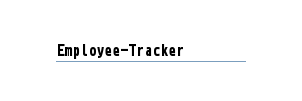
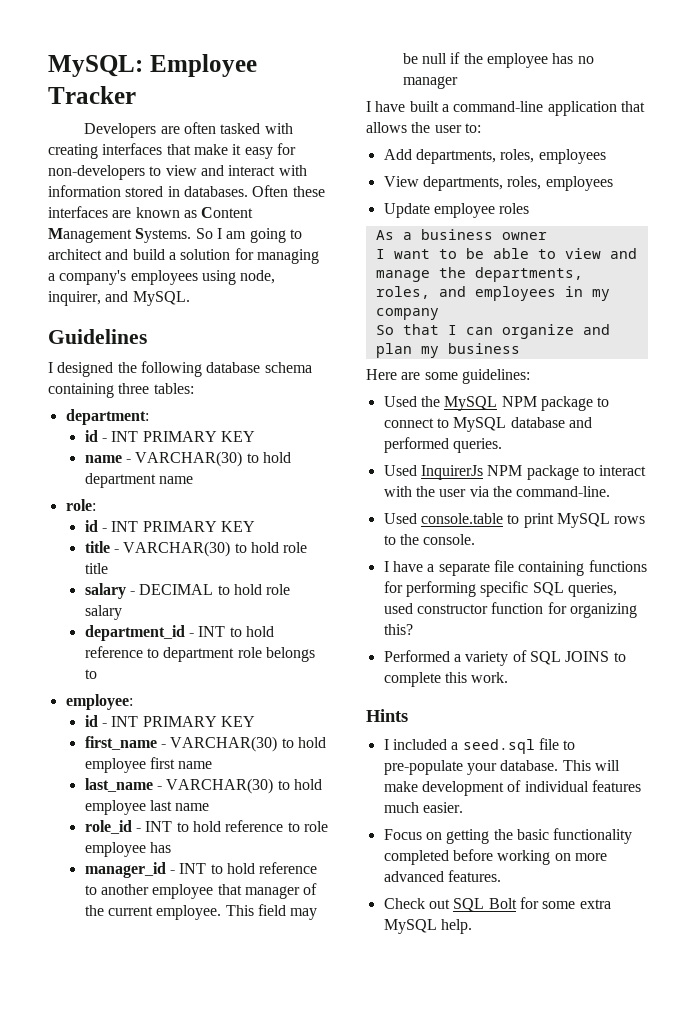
- Employee-Tracker
+ MySQL: Employee Tracker
+ Developers are often tasked with creating interfaces that make it easy for non-developers to view and interact with information stored in databases. Often these interfaces are known as Content Management Systems. So I am going to architect and build a solution for managing a company's employees using node, inquirer, and MySQL.
+ Guidelines
+ I designed the following database schema containing three tables:
+ department:
+ id - INT PRIMARY KEY
+ name - VARCHAR(30) to hold department name
+ role:
+ id - INT PRIMARY KEY
+ title - VARCHAR(30) to hold role title
+ salary - DECIMAL to hold role salary
+ department_id - INT to hold reference to department role belongs to
+ employee:
+ id - INT PRIMARY KEY
+ first_name - VARCHAR(30) to hold employee first name
+ last_name - VARCHAR(30) to hold employee last name
+ role_id - INT to hold reference to role employee has
+ manager_id - INT to hold reference to another employee that manager of the current employee. This field may be null if the employee has no manager
+ I have built a command-line application that allows the user to:
+ Add departments, roles, employees
+ View departments, roles, employees
+ Update employee roles
+ As a business owner
+ I want to be able to view and manage the departments, roles, and employees in my company
+ So that I can organize and plan my business
+ Here are some guidelines:
+ Used the MySQL NPM package to connect to MySQL database and performed queries.
+ Used InquirerJs NPM package to interact with the user via the command-line.
+ Used console.table to print MySQL rows to the console.
+ I have a separate file containing functions for performing specific SQL queries, used constructor function for organizing this?
+ Performed a variety of SQL JOINS to complete this work.
+ Hints
+ I included a seed.sql file to pre-populate your database. This will make development of individual features much easier.
+ Focus on getting the basic functionality completed before working on more advanced features.
+ Check out SQL Bolt for some extra MySQL help.

